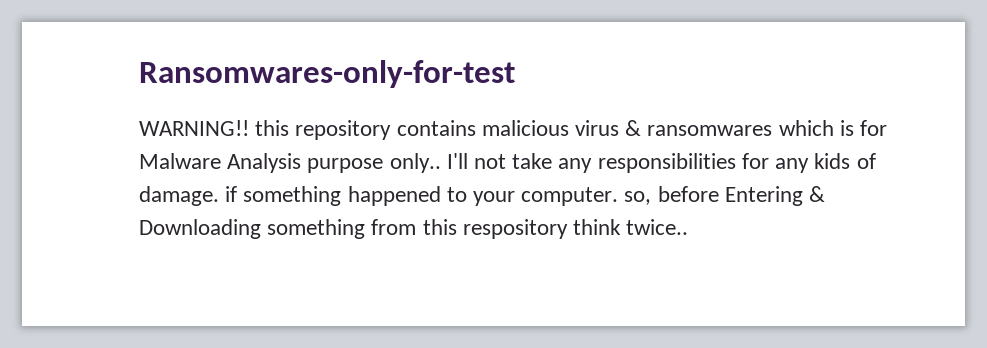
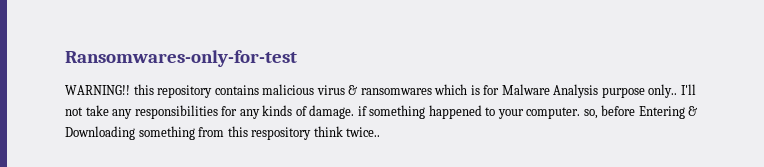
- I'll not take any responsibilities for any kids of damage. if something happened to your computer. so, before Entering & Downloading something from this respository think twice..
+ I'll not take any responsibilities for any kinds of damage. if something happened to your computer. so, before Entering & Downloading something from this respository think twice..

